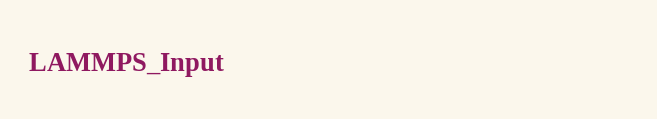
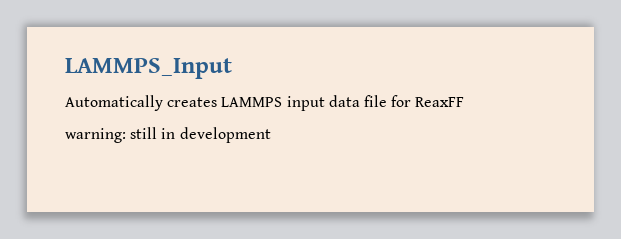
+ Automatically creates LAMMPS input data file for ReaxFF
+ warning: still in development

